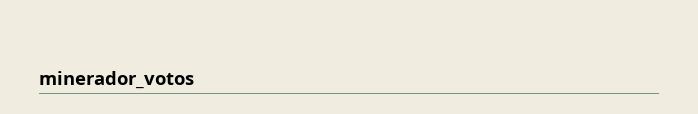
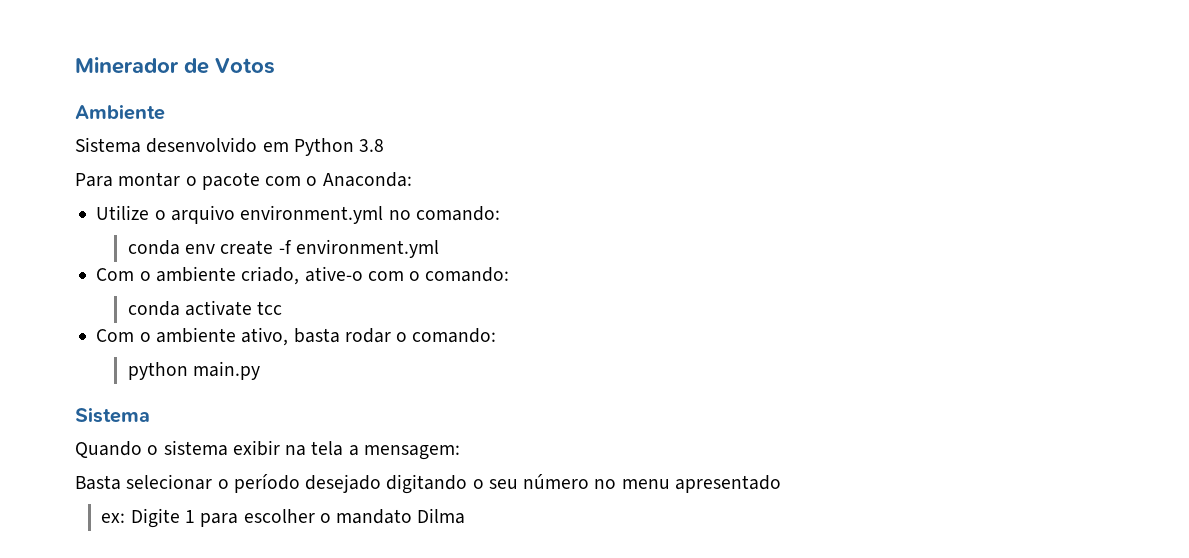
- minerador_votos
+ Minerador de Votos
+ Ambiente
+ Sistema desenvolvido em Python 3.8
+ Para montar o pacote com o Anaconda:
+ Utilize o arquivo environment.yml no comando:
+ conda env create -f environment.yml
+ Com o ambiente criado, ative-o com o comando:
+ conda activate tcc
+ Com o ambiente ativo, basta rodar o comando:
+ python main.py
+ Sistema
+ Quando o sistema exibir na tela a mensagem:
+ Basta selecionar o período desejado digitando o seu número no menu apresentado
+ ex: Digite 1 para escolher o mandato Dilma

